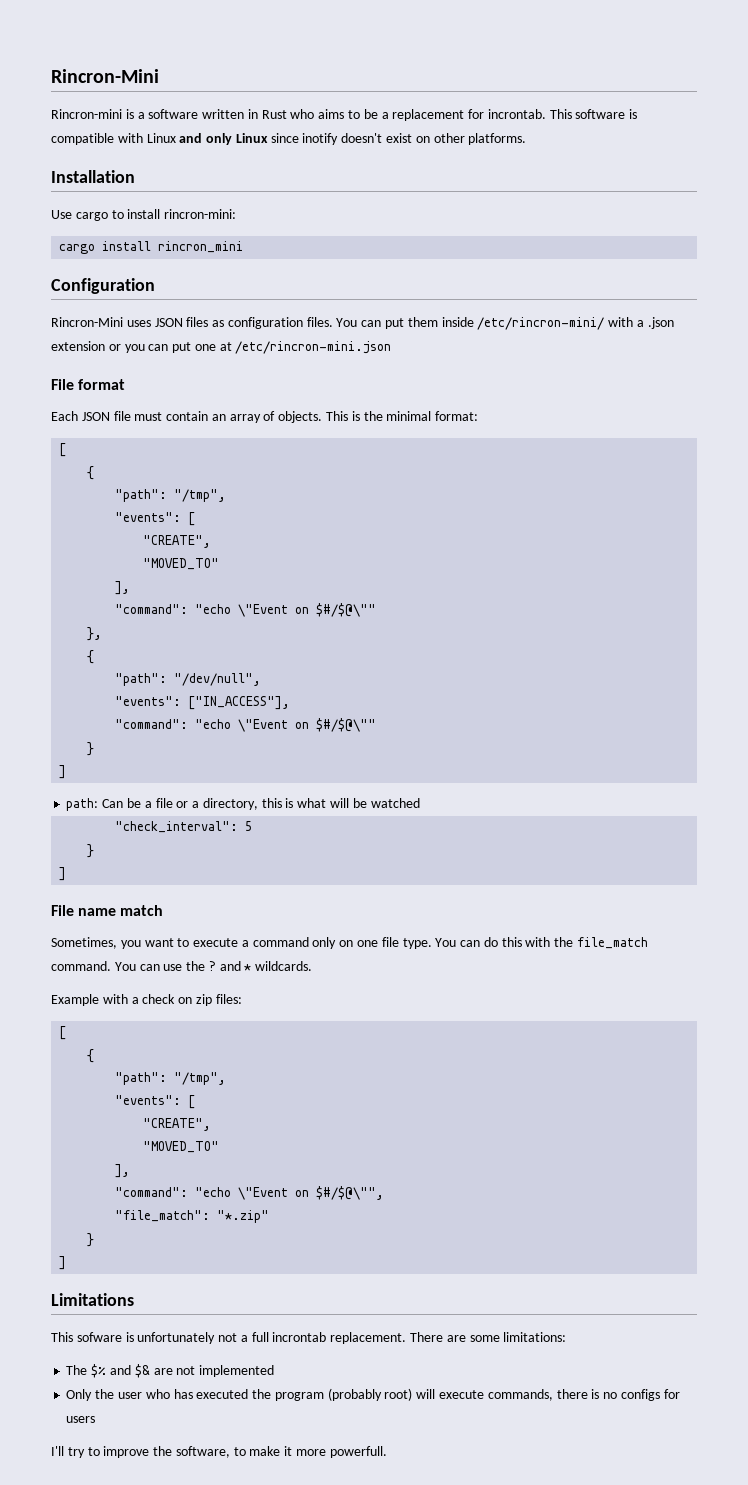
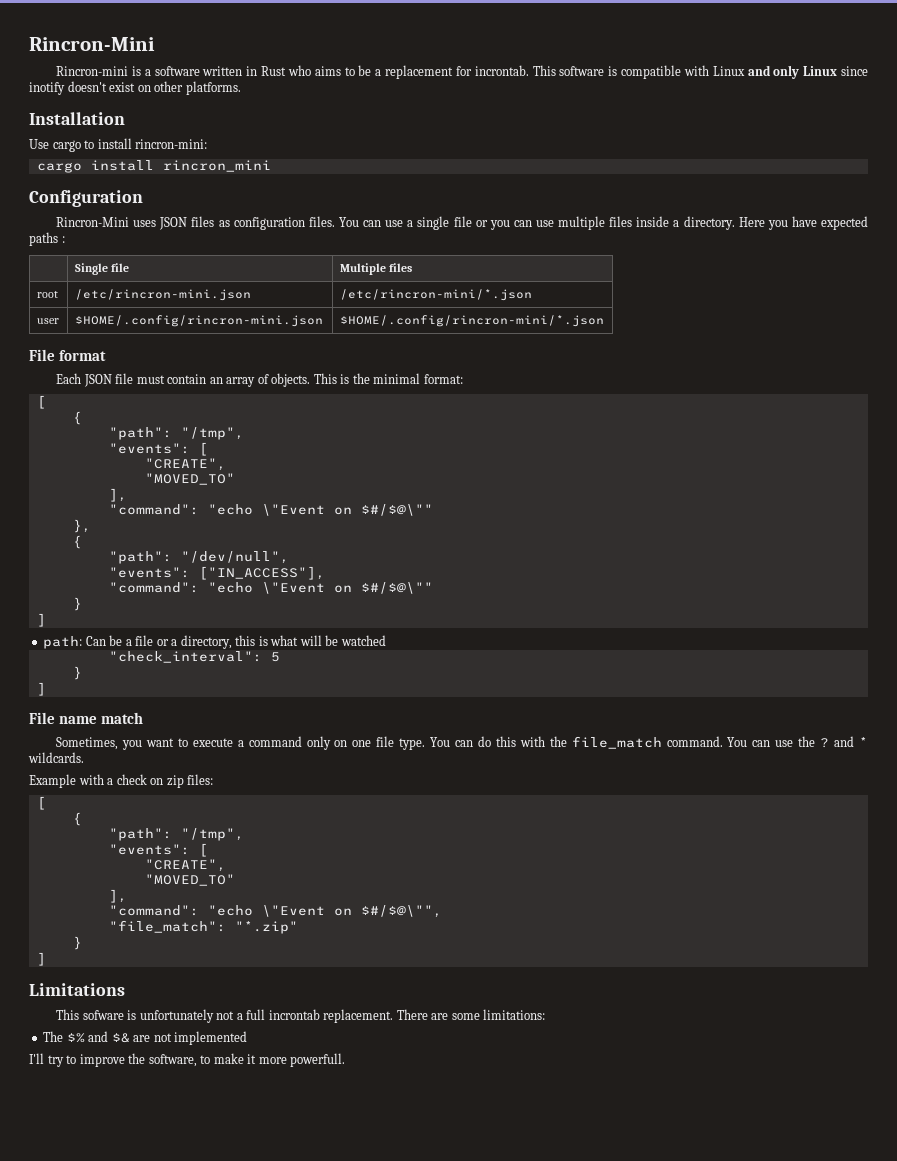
- You can put them inside /etc/rincron-mini/ with a .json extension or you can put one at /etc/rincron-mini.json
+ You can use a single file or you can use multiple files inside a directory. Here you have expected paths :
+ | Single file | Multiple files
+ root | /etc/rincron-mini.json | /etc/rincron-mini/*.json
+ user | $HOME/.config/rincron-mini.json | $HOME/.config/rincron-mini/*.json
- Only the user who has executed the program (probably root) will execute commands, there is no configs for users

